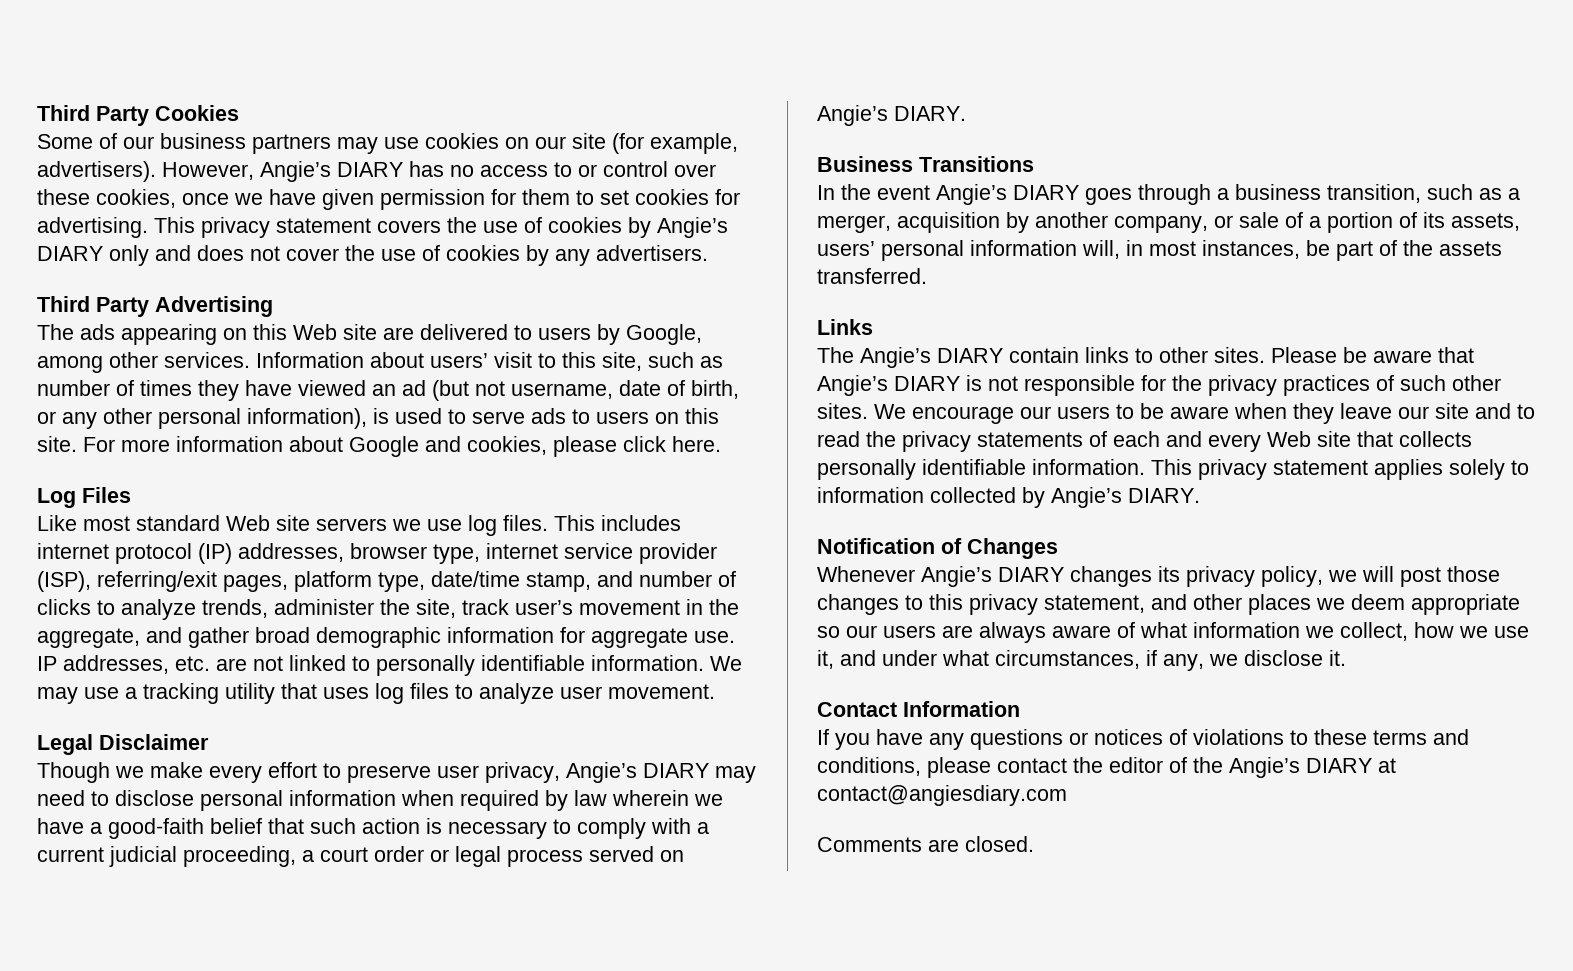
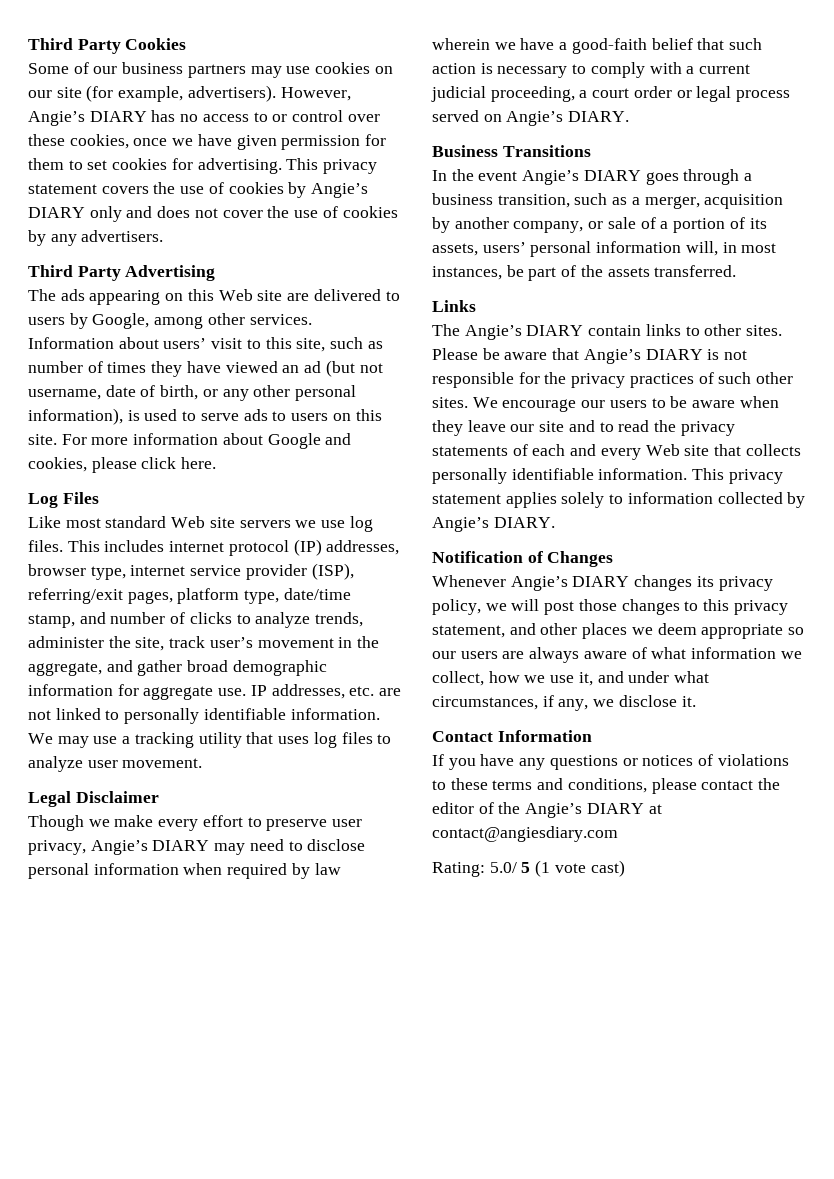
- Comments are closed.
+ Rating: 5.0/ 5 (1 vote cast)

